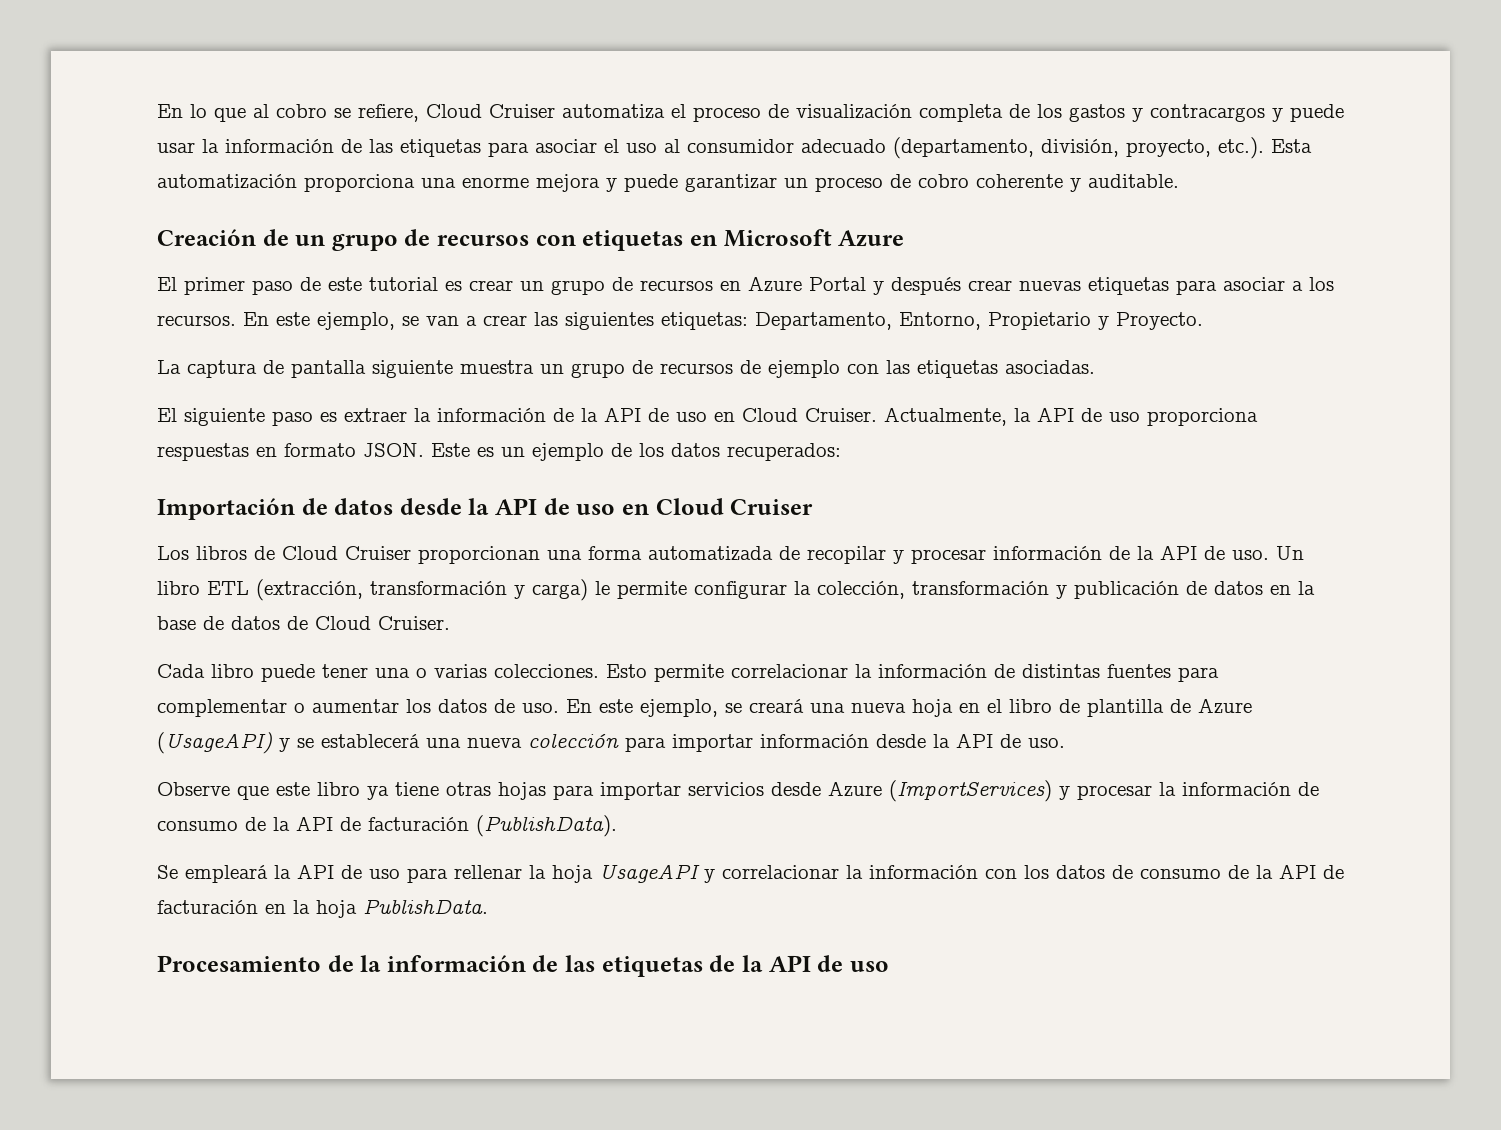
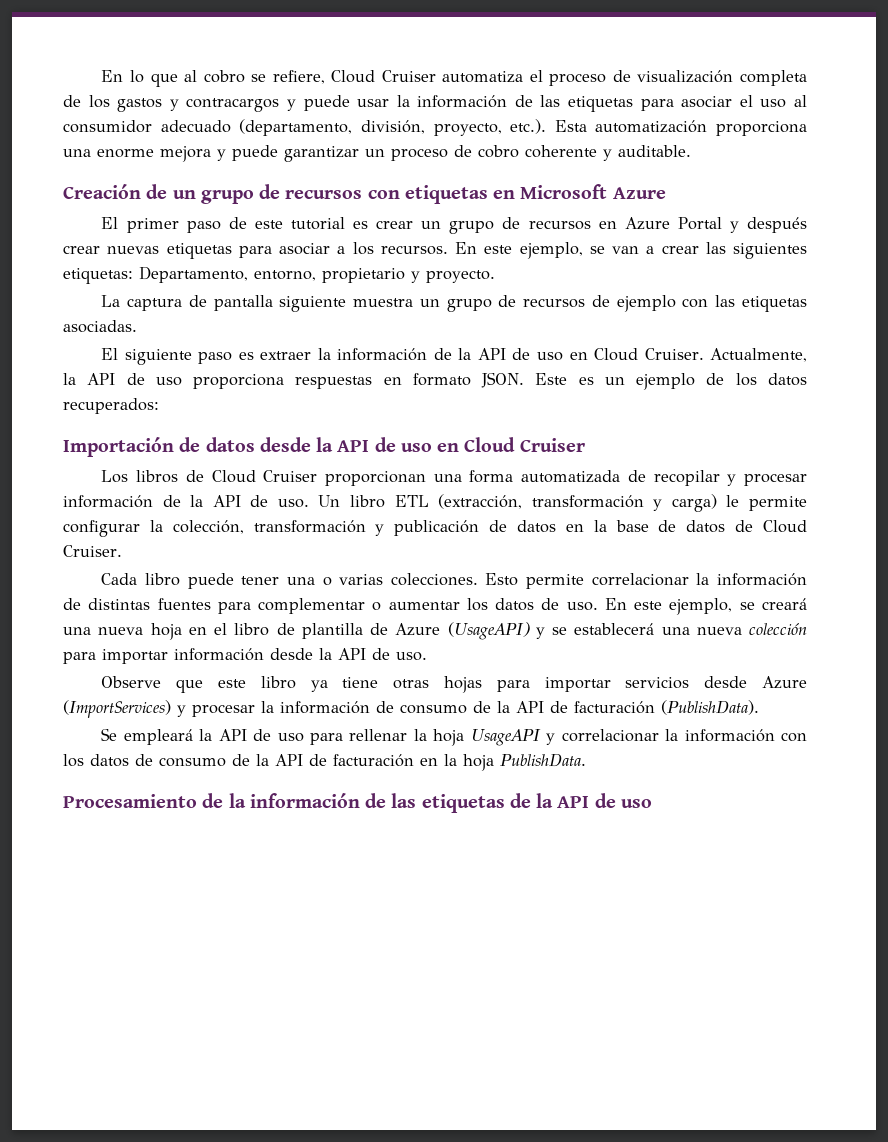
- En este ejemplo, se van a crear las siguientes etiquetas: Departamento, Entorno, Propietario y Proyecto.
+ En este ejemplo, se van a crear las siguientes etiquetas: Departamento, entorno, propietario y proyecto.

